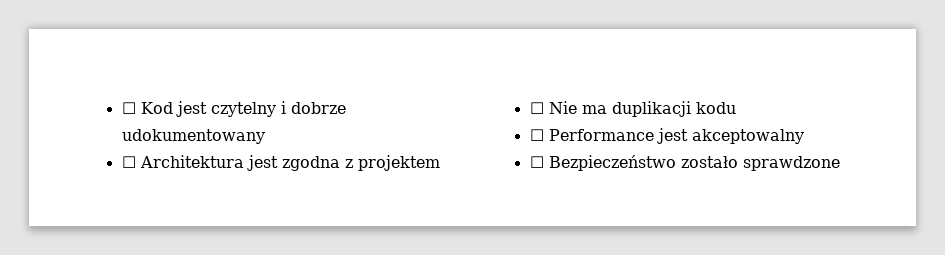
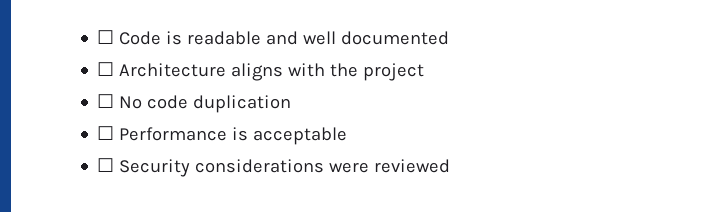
- ☐ Kod jest czytelny i dobrze udokumentowany
- ☐ Architektura jest zgodna z projektem
- ☐ Nie ma duplikacji kodu
+ ☐ Code is readable and well documented
+ ☐ Architecture aligns with the project
+ ☐ No code duplication
- ☐ Performance jest akceptowalny
- ☐ Bezpieczeństwo zostało sprawdzone
+ ☐ Performance is acceptable
+ ☐ Security considerations were reviewed

